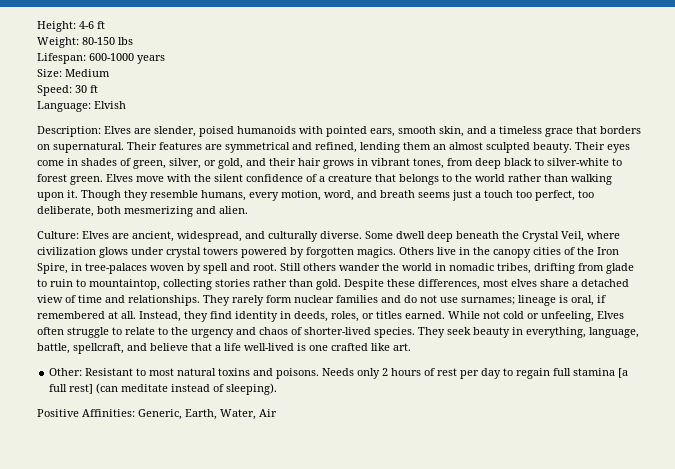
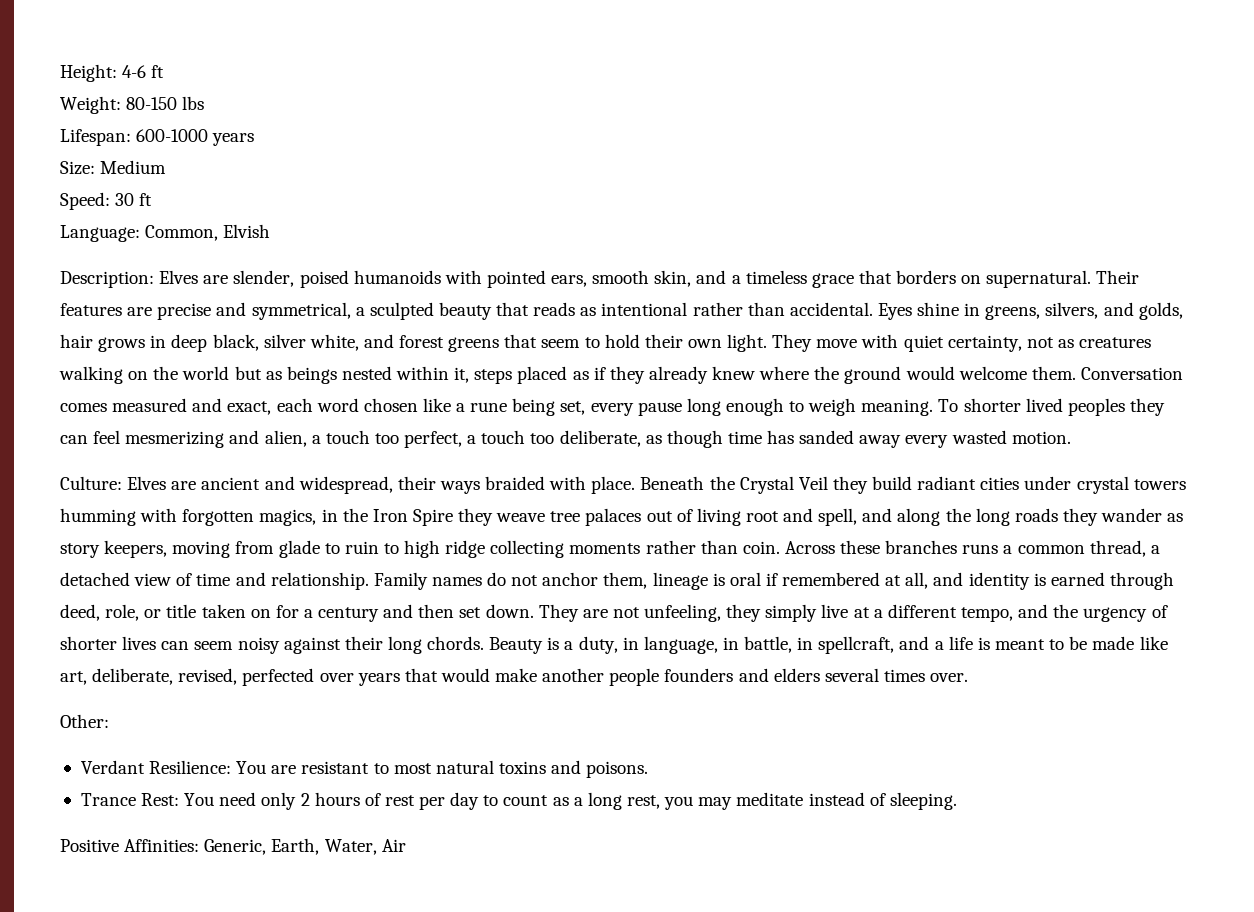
- Language: Elvish
+ Language: Common, Elvish
- Their features are symmetrical and refined, lending them an almost sculpted beauty. Their eyes come in shades of green, silver, or gold, and their hair grows in vibrant tones, from deep black to silver-white to forest green. Elves move with the silent confidence of a creature that belongs to the world rather than walking upon it. Though they resemble humans, every motion, word, and breath seems just a touch too perfect, too deliberate, both mesmerizing and alien.
- Culture: Elves are ancient, widespread, and culturally diverse. Some dwell deep beneath the Crystal Veil, where civilization glows under crystal towers powered by forgotten magics. Others live in the canopy cities of the Iron Spire, in tree-palaces woven by spell and root. Still others wander the world in nomadic tribes, drifting from glade to ruin to mountaintop, collecting stories rather than gold. Despite these differences, most elves share a detached view of time and relationships. They rarely form nuclear families and do not use surnames; lineage is oral, if remembered at all. Instead, they find identity in deeds, roles, or titles earned. While not cold or unfeeling, Elves often struggle to relate to the urgency and chaos of shorter-lived species. They seek beauty in everything, language, battle, spellcraft, and believe that a life well-lived is one crafted like art.
- Other: Resistant to most natural toxins and poisons. Needs only 2 hours of rest per day to regain full stamina [a full rest] (can meditate instead of sleeping).
+ Their features are precise and symmetrical, a sculpted beauty that reads as intentional rather than accidental. Eyes shine in greens, silvers, and golds, hair grows in deep black, silver white, and forest greens that seem to hold their own light. They move with quiet certainty, not as creatures walking on the world but as beings nested within it, steps placed as if they already knew where the ground would welcome them. Conversation comes measured and exact, each word chosen like a rune being set, every pause long enough to weigh meaning. To shorter lived peoples they can feel mesmerizing and alien, a touch too perfect, a touch too deliberate, as though time has sanded away every wasted motion.
+ Culture: Elves are ancient and widespread, their ways braided with place. Beneath the Crystal Veil they build radiant cities under crystal towers humming with forgotten magics, in the Iron Spire they weave tree palaces out of living root and spell, and along the long roads they wander as story keepers, moving from glade to ruin to high ridge collecting moments rather than coin. Across these branches runs a common thread, a detached view of time and relationship. Family names do not anchor them, lineage is oral if remembered at all, and identity is earned through deed, role, or title taken on for a century and then set down. They are not unfeeling, they simply live at a different tempo, and the urgency of shorter lives can seem noisy against their long chords. Beauty is a duty, in language, in battle, in spellcraft, and a life is meant to be made like art, deliberate, revised, perfected over years that would make another people founders and elders several times over.
+ Other:
+ Verdant Resilience: You are resistant to most natural toxins and poisons.
+ Trance Rest: You need only 2 hours of rest per day to count as a long rest, you may meditate instead of sleeping.

